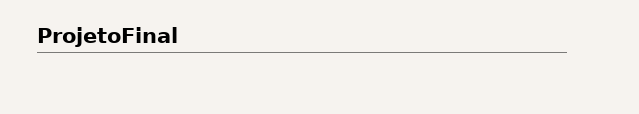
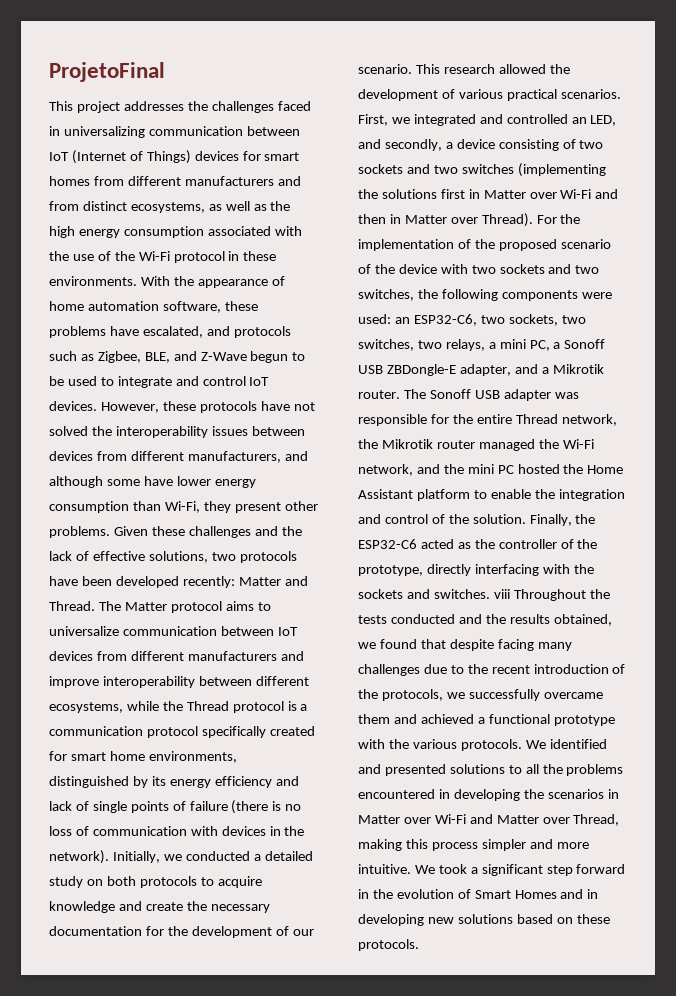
+ This project addresses the challenges faced in universalizing communication between IoT (Internet of Things) devices for smart homes from different manufacturers and from distinct ecosystems, as well as the high energy consumption associated with the use of the Wi-Fi protocol in these environments. With the appearance of home automation software, these problems have escalated, and protocols such as Zigbee, BLE, and Z-Wave begun to be used to integrate and control IoT devices. However, these protocols have not solved the interoperability issues between devices from different manufacturers, and although some have lower energy consumption than Wi-Fi, they present other problems. Given these challenges and the lack of effective solutions, two protocols have been developed recently: Matter and Thread. The Matter protocol aims to universalize communication between IoT devices from different manufacturers and improve interoperability between different ecosystems, while the Thread protocol is a communication protocol specifically created for smart home environments, distinguished by its energy efficiency and lack of single points of failure (there is no loss of communication with devices in the network). Initially, we conducted a detailed study on both protocols to acquire knowledge and create the necessary documentation for the development of our scenario. This research allowed the development of various practical scenarios. First, we integrated and controlled an LED, and secondly, a device consisting of two sockets and two switches (implementing the solutions first in Matter over Wi-Fi and then in Matter over Thread). For the implementation of the proposed scenario of the device with two sockets and two switches, the following components were used: an ESP32-C6, two sockets, two switches, two relays, a mini PC, a Sonoff USB ZBDongle-E adapter, and a Mikrotik router. The Sonoff USB adapter was responsible for the entire Thread network, the Mikrotik router managed the Wi-Fi network, and the mini PC hosted the Home Assistant platform to enable the integration and control of the solution. Finally, the ESP32-C6 acted as the controller of the prototype, directly interfacing with the sockets and switches. viii Throughout the tests conducted and the results obtained, we found that despite facing many challenges due to the recent introduction of the protocols, we successfully overcame them and achieved a functional prototype with the various protocols. We identified and presented solutions to all the problems encountered in developing the scenarios in Matter over Wi-Fi and Matter over Thread, making this process simpler and more intuitive. We took a significant step forward in the evolution of Smart Homes and in developing new solutions based on these protocols.

